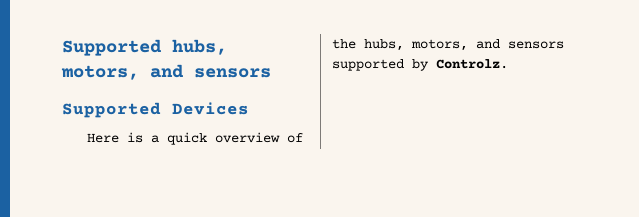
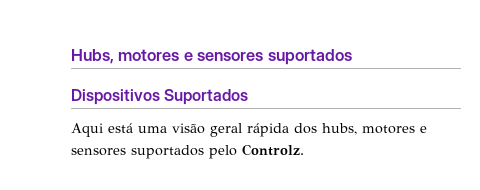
- Supported hubs, motors, and sensors
- Supported Devices
- Here is a quick overview of the hubs, motors, and sensors supported by Controlz.
+ Hubs, motores e sensores suportados
+ Dispositivos Suportados
+ Aqui está uma visão geral rápida dos hubs, motores e sensores suportados pelo Controlz.

